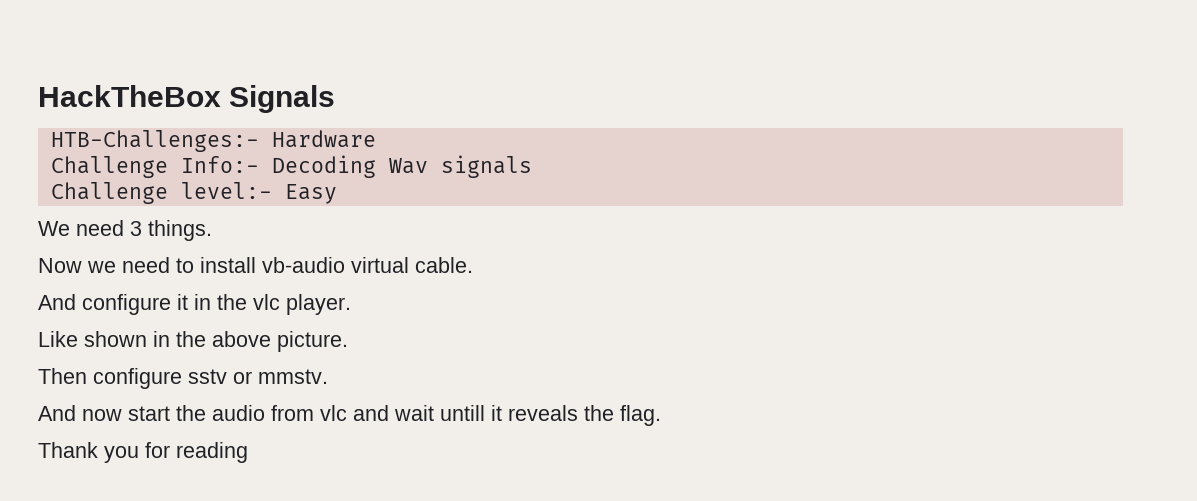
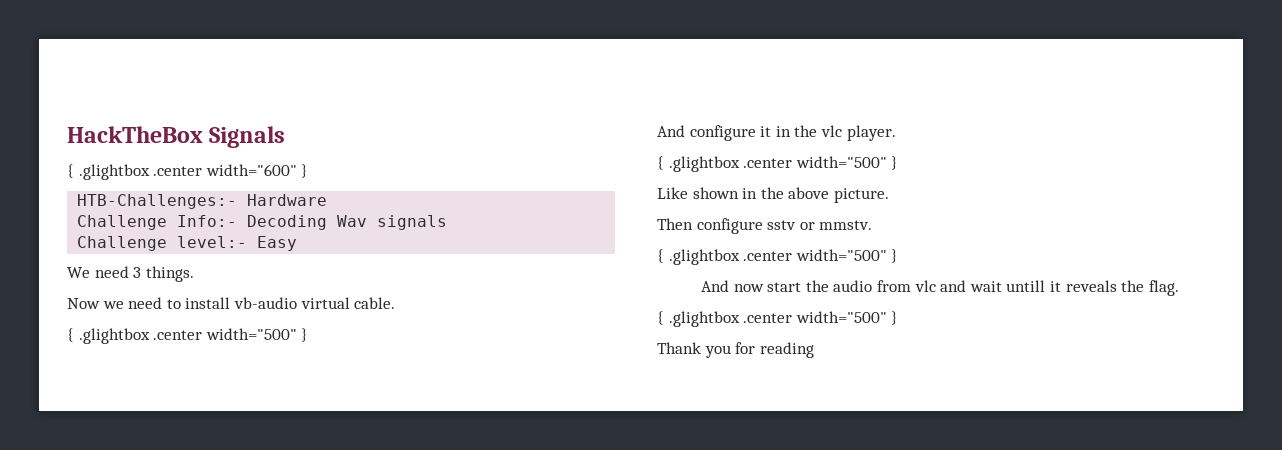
+ { .glightbox .center width="600" }
  Now we need to install vb-audio virtual cable.
+ { .glightbox .center width="500" }
  And configure it in the vlc player.
+ { .glightbox .center width="500" }
  Then configure sstv or mmstv.
+ { .glightbox .center width="500" }
  And now start the audio from vlc and wait untill it reveals the flag.
+ { .glightbox .center width="500" }

